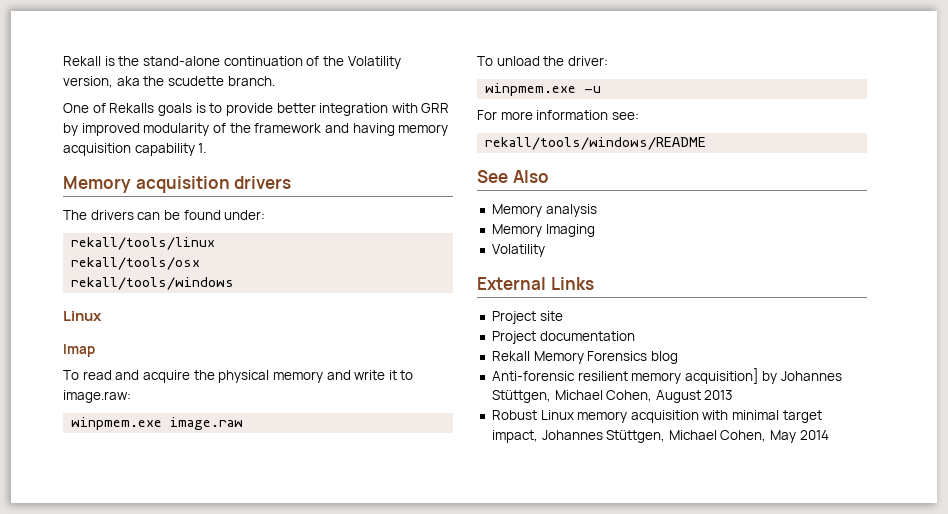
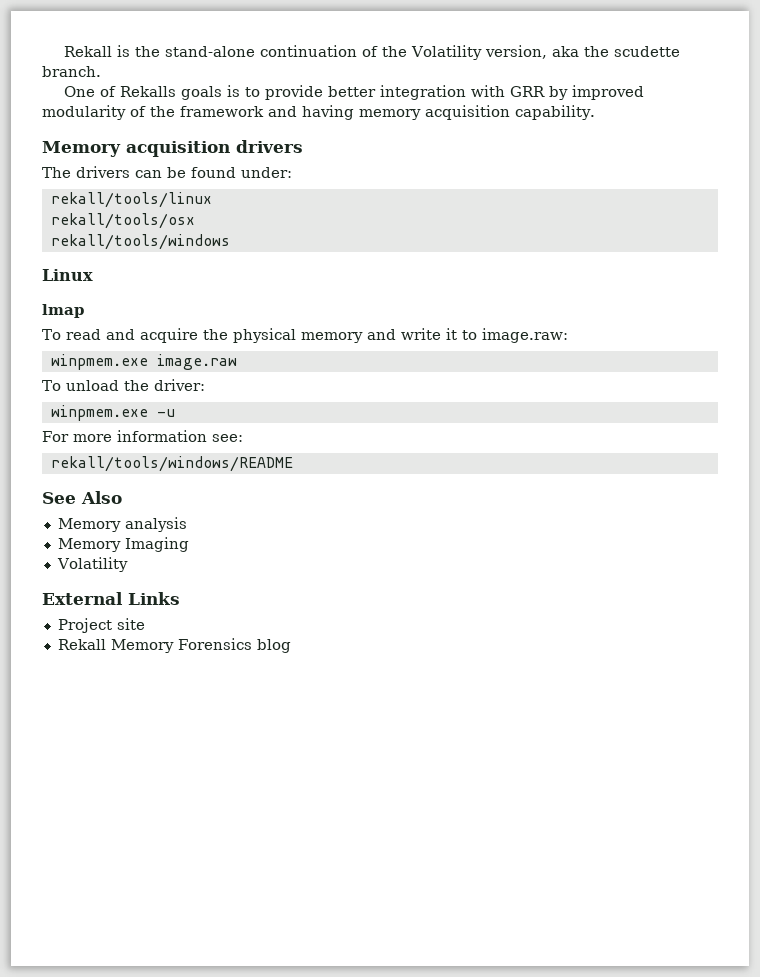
- One of Rekalls goals is to provide better integration with GRR by improved modularity of the framework and having memory acquisition capability 1.
+ One of Rekalls goals is to provide better integration with GRR by improved modularity of the framework and having memory acquisition capability.
- Project documentation
- Anti-forensic resilient memory acquisition] by Johannes Stüttgen, Michael Cohen, August 2013
- Robust Linux memory acquisition with minimal target impact, Johannes Stüttgen, Michael Cohen, May 2014

